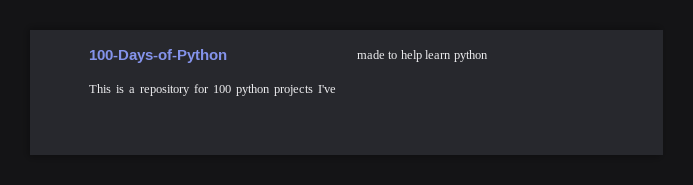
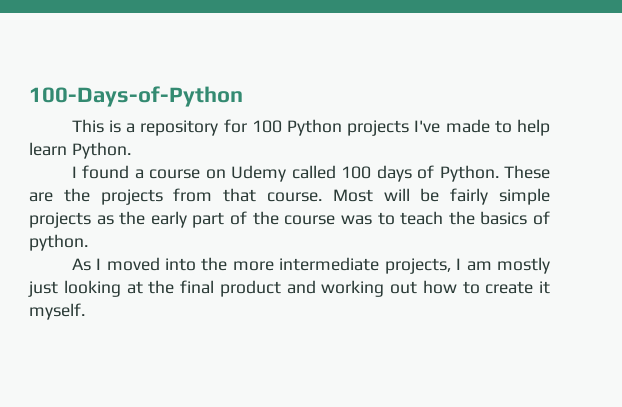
- This is a repository for 100 python projects I've made to help learn python
+ This is a repository for 100 Python projects I've made to help learn Python.
+ I found a course on Udemy called 100 days of Python. These are the projects from that course. Most will be fairly simple projects as the early part of the course was to teach the basics of python.
+ As I moved into the more intermediate projects, I am mostly just looking at the final product and working out how to create it myself.

